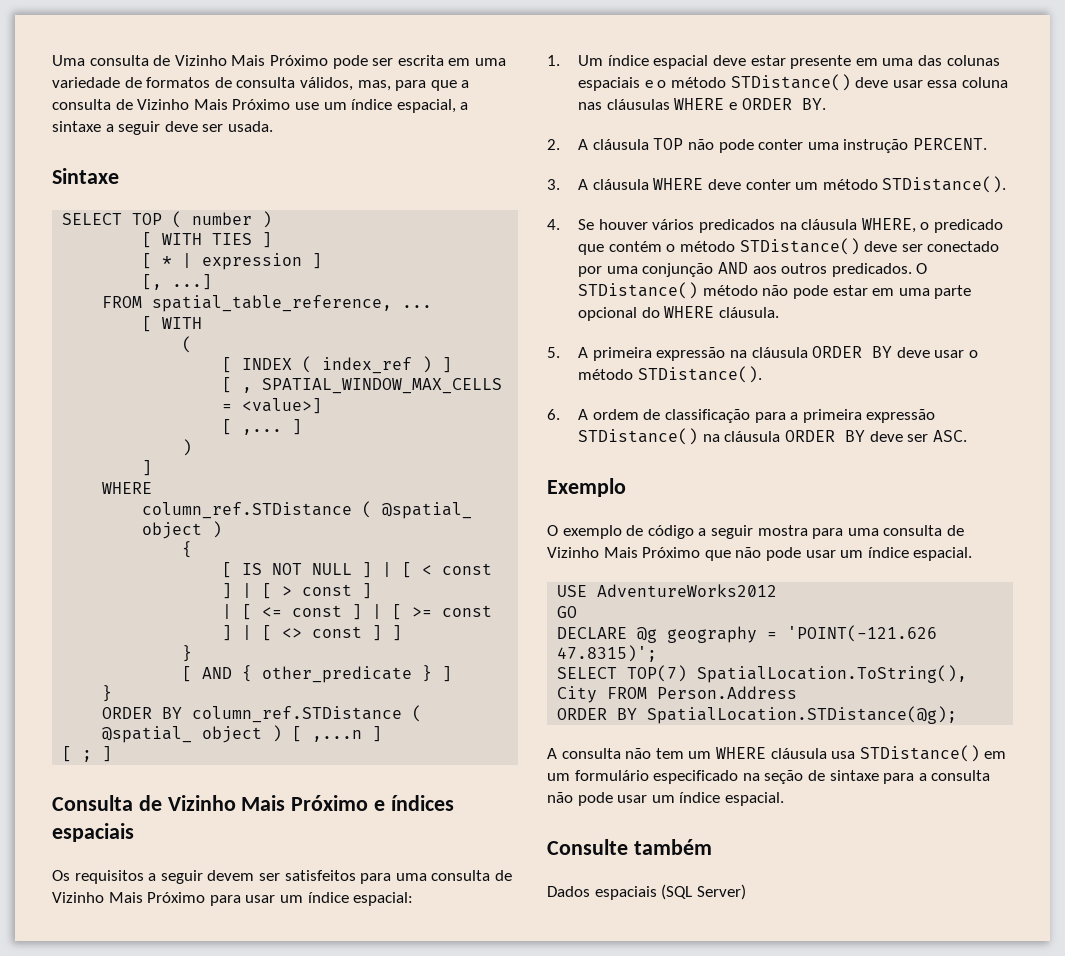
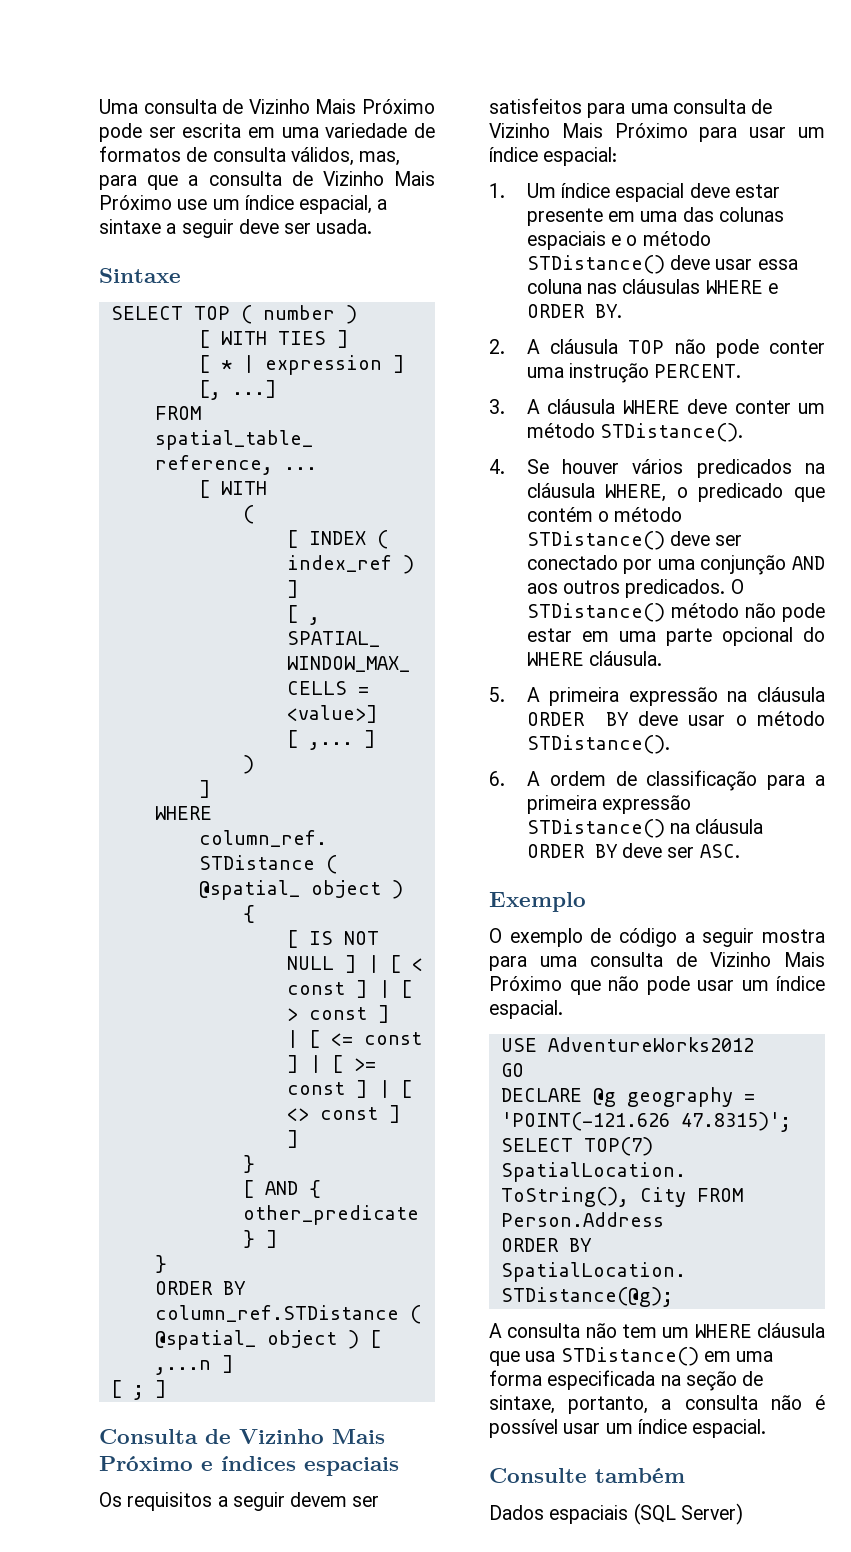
- A consulta não tem um WHERE cláusula usa STDistance() em um formulário especificado na seção de sintaxe para a consulta não pode usar um índice espacial.
+ A consulta não tem um WHERE cláusula que usa STDistance() em uma forma especificada na seção de sintaxe, portanto, a consulta não é possível usar um índice espacial.

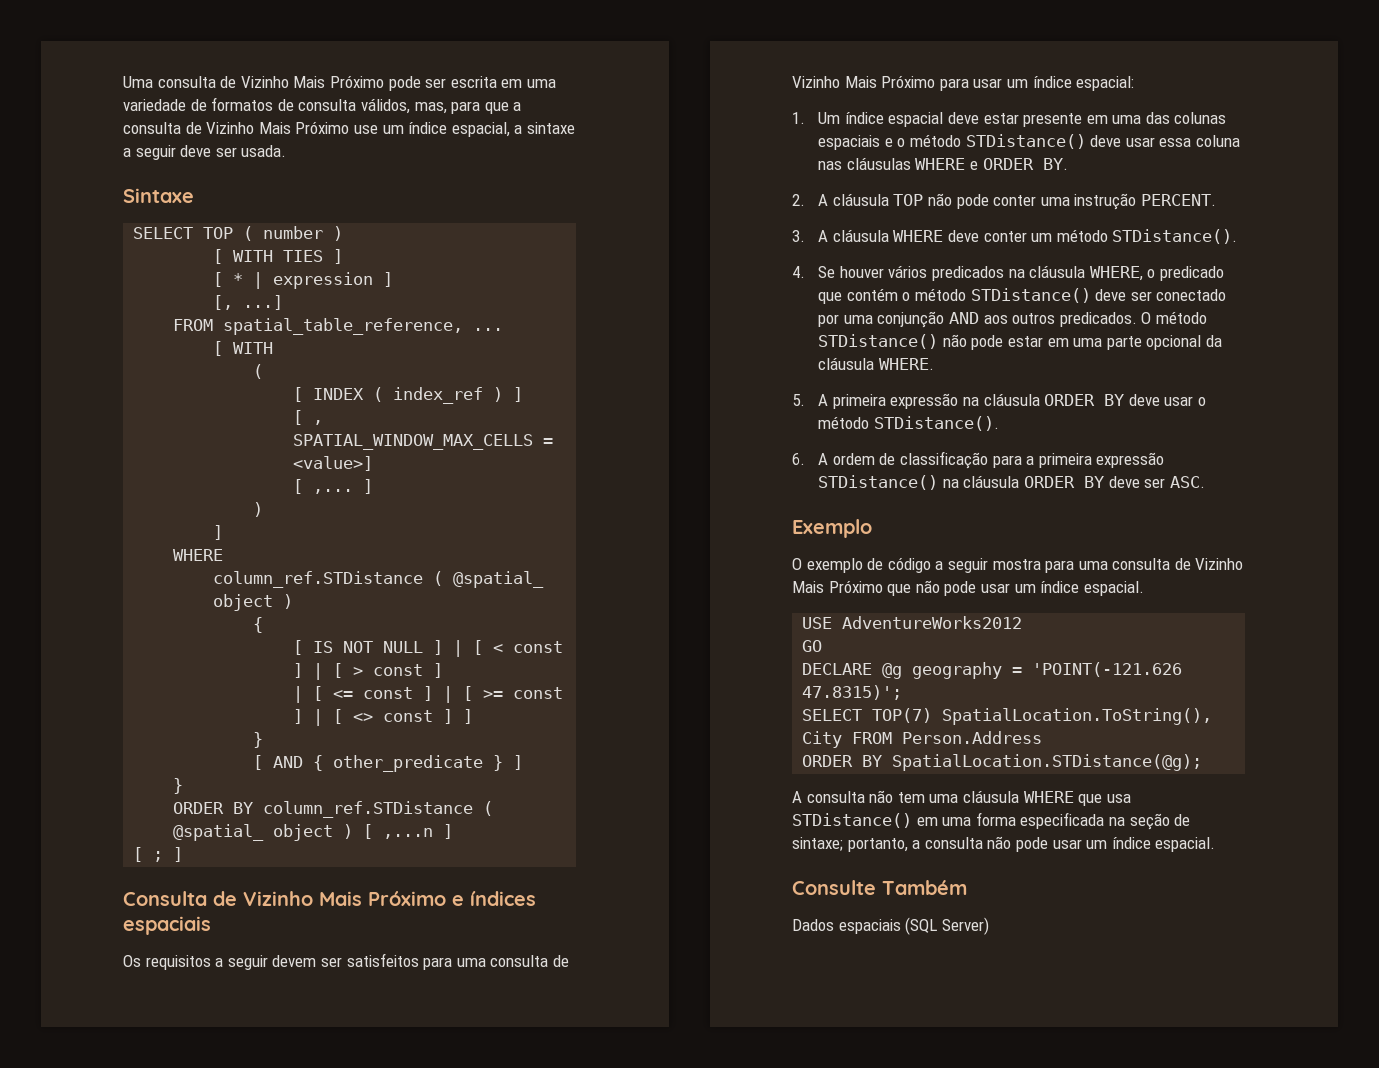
- O STDistance() método não pode estar em uma parte opcional do WHERE cláusula.
+ O método STDistance() não pode estar em uma parte opcional da cláusula WHERE.
- A consulta não tem um WHERE cláusula que usa STDistance() em uma forma especificada na seção de sintaxe, portanto, a consulta não é possível usar um índice espacial.
+ A consulta não tem uma cláusula WHERE que usa STDistance() em uma forma especificada na seção de sintaxe; portanto, a consulta não pode usar um índice espacial.
- Consulte também
+ Consulte Também

